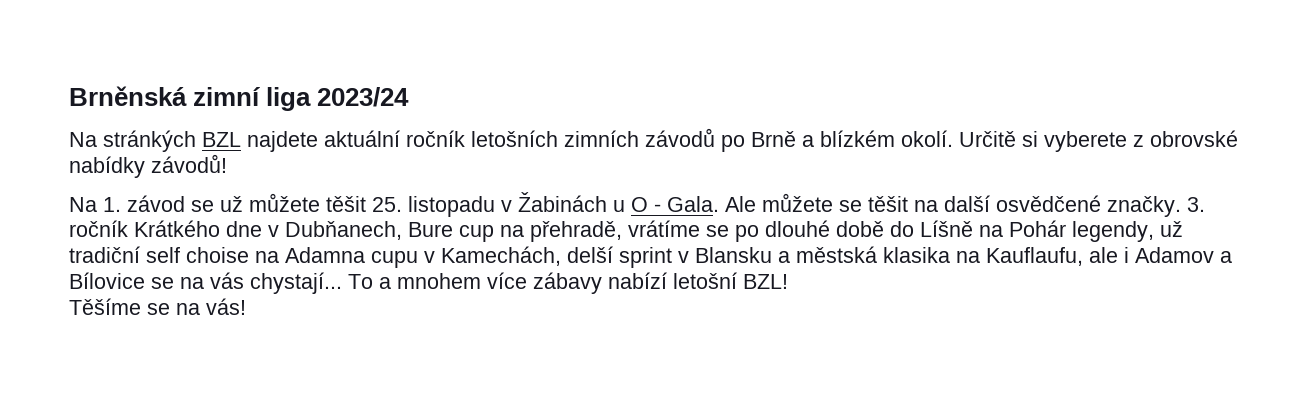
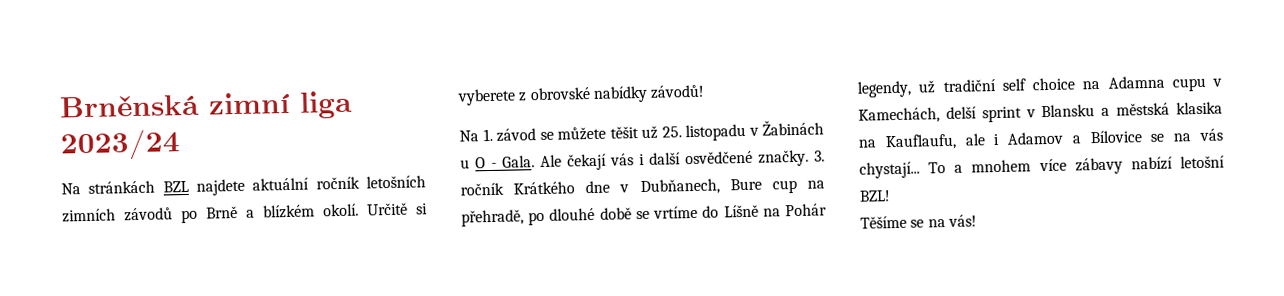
- Na stránkých BZL najdete aktuální ročník letošních zimních závodů po Brně a blízkém okolí.
+ Na stránkách BZL najdete aktuální ročník letošních zimních závodů po Brně a blízkém okolí.
- Na 1. závod se už můžete těšit 25. listopadu v Žabinách u O - Gala.
+ Na 1. závod se můžete těšit už 25. listopadu v Žabinách u O - Gala.
- Ale můžete se těšit na další osvědčené značky.
+ Ale čekají vás i další osvědčené značky.
- 3. ročník Krátkého dne v Dubňanech, Bure cup na přehradě, vrátíme se po dlouhé době do Líšně na Pohár legendy, už tradiční self choise na Adamna cupu v Kamechách, delší sprint v Blansku a městská klasika na Kauflaufu, ale i Adamov a Bílovice se na vás chystají...
+ 3. ročník Krátkého dne v Dubňanech, Bure cup na přehradě, po dlouhé době se vrtíme do Líšně na Pohár legendy, už tradiční self choice na Adamna cupu v Kamechách, delší sprint v Blansku a městská klasika na Kauflaufu, ale i Adamov a Bílovice se na vás chystají...

